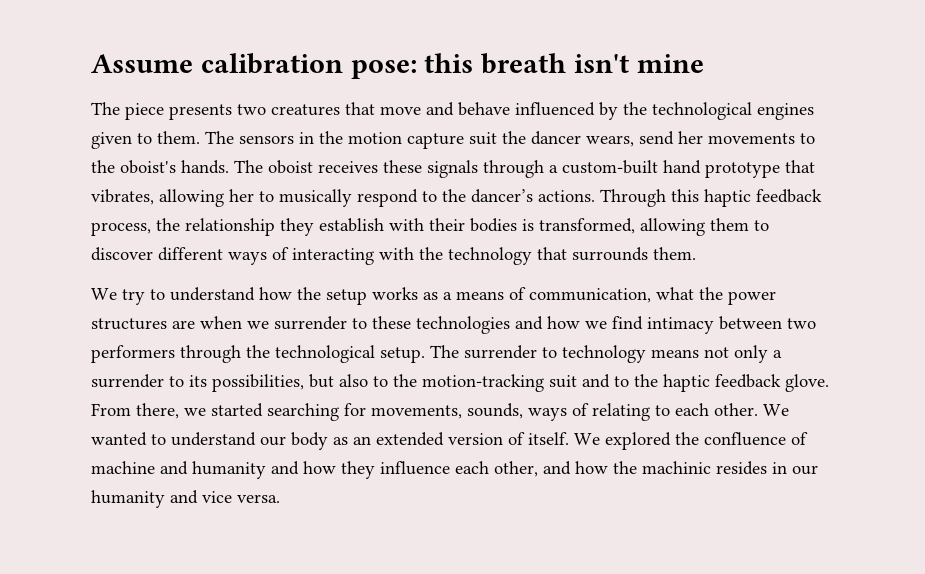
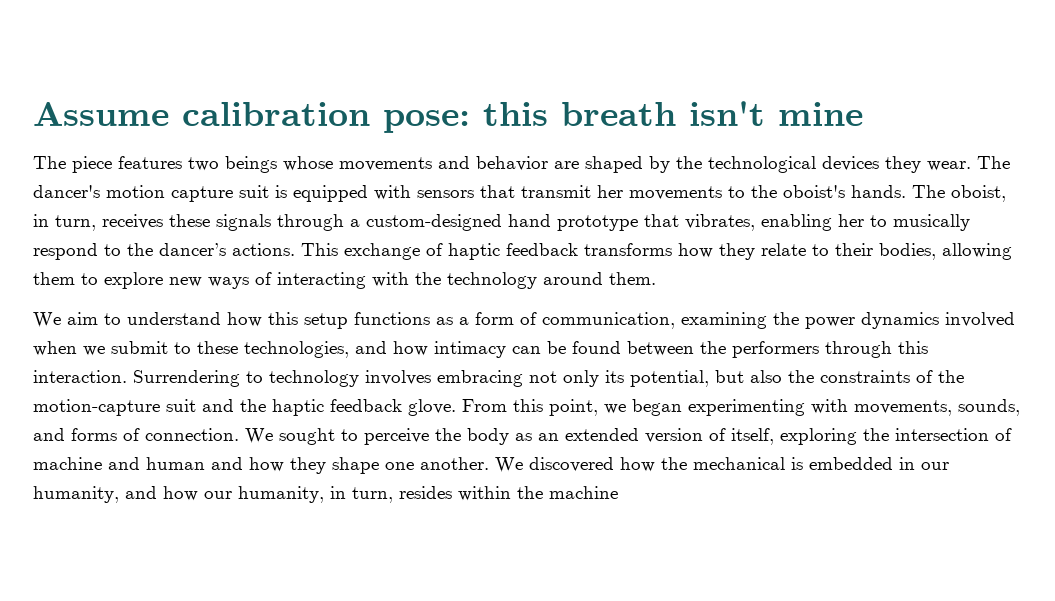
- The piece presents two creatures that move and behave influenced by the technological engines given to them. The sensors in the motion capture suit the dancer wears, send her movements to the oboist's hands.
+ The piece features two beings whose movements and behavior are shaped by the technological devices they wear. The dancer's motion capture suit is equipped with sensors that transmit her movements to the oboist's hands.
- The oboist receives these signals through a custom-built hand prototype that vibrates, allowing her to musically respond to the dancer’s actions.
+ The oboist, in turn, receives these signals through a custom-designed hand prototype that vibrates, enabling her to musically respond to the dancer’s actions.
- Through this haptic feedback process, the relationship they establish with their bodies is transformed, allowing them to discover different ways of interacting with the technology that surrounds them.
+ This exchange of haptic feedback transforms how they relate to their bodies, allowing them to explore new ways of interacting with the technology around them.
- We try to understand how the setup works as a means of communication, what the power structures are when we surrender to these technologies and how we find intimacy between two performers through the technological setup. The surrender to technology means not only a surrender to its possibilities, but also to the motion-tracking suit and to the haptic feedback glove.
+ We aim to understand how this setup functions as a form of communication, examining the power dynamics involved when we submit to these technologies, and how intimacy can be found between the performers through this interaction. Surrendering to technology involves embracing not only its potential, but also the constraints of the motion-capture suit and the haptic feedback glove.
- From there, we started searching for movements, sounds, ways of relating to each other. We wanted to understand our body as an extended version of itself. We explored the confluence of machine and humanity and how they influence each other, and how the machinic resides in our humanity and vice versa.
+ From this point, we began experimenting with movements, sounds, and forms of connection. We sought to perceive the body as an extended version of itself, exploring the intersection of machine and human and how they shape one another. We discovered how the mechanical is embedded in our humanity, and how our humanity, in turn, resides within the machine

